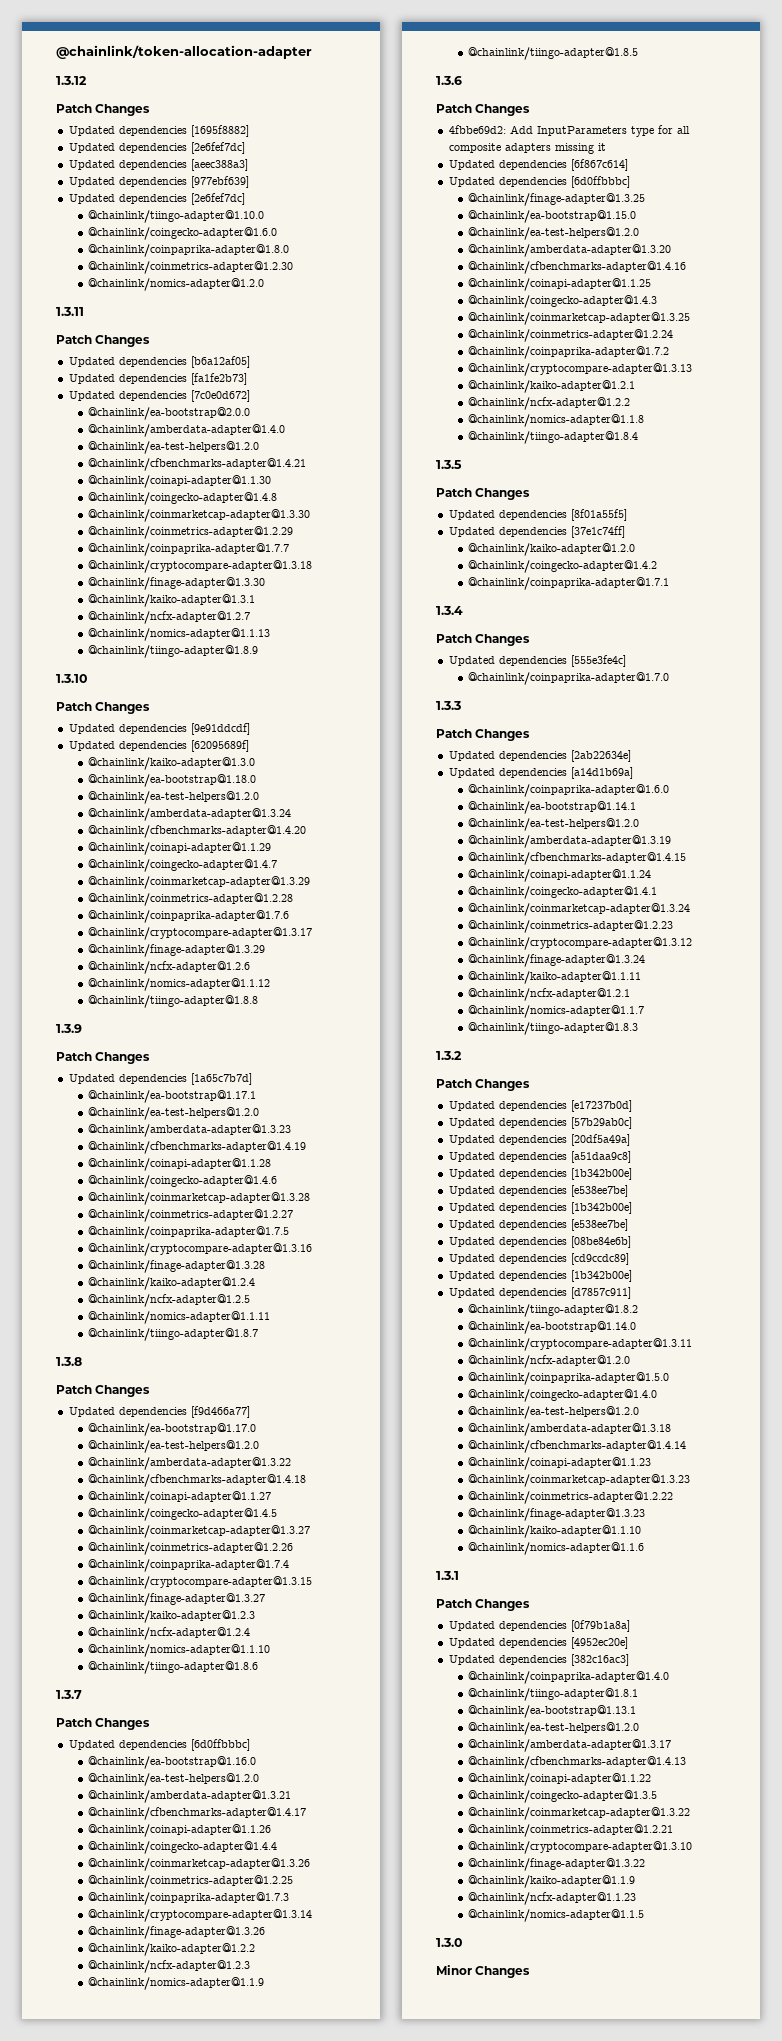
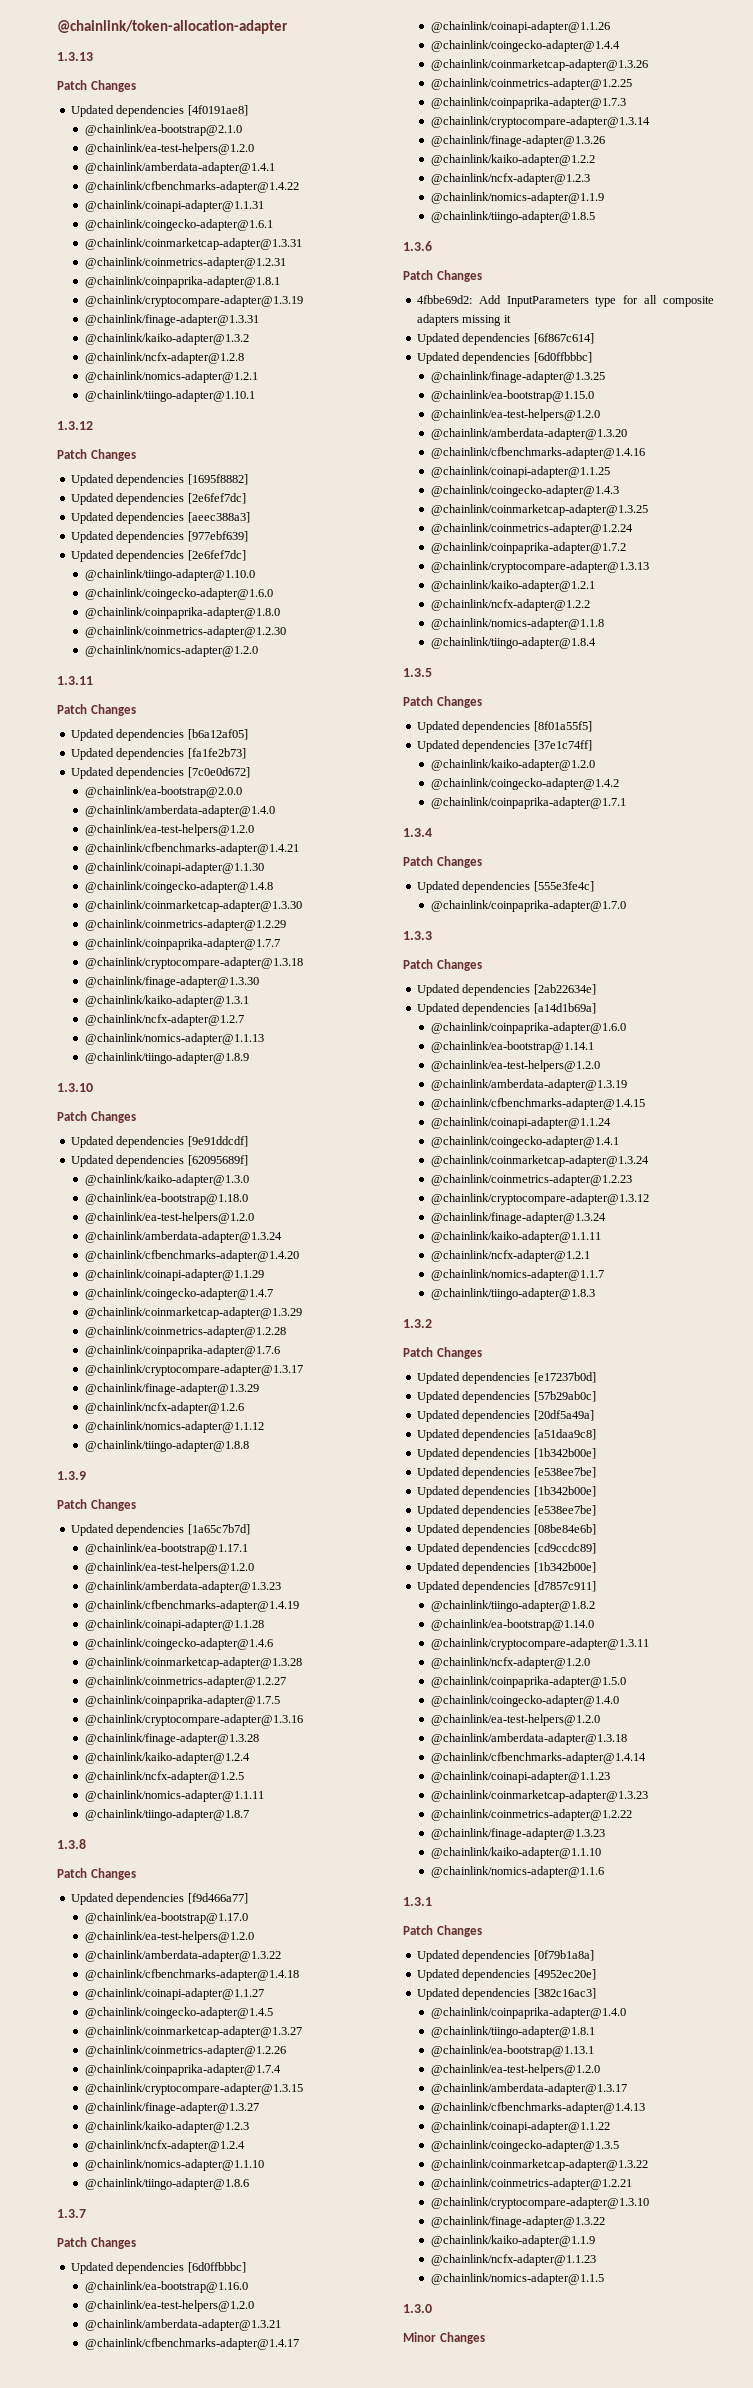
+ 1.3.13
+ Patch Changes
+ Updated dependencies [4f0191ae8]
+ @chainlink/ea-bootstrap@2.1.0
+ @chainlink/ea-test-helpers@1.2.0
+ @chainlink/amberdata-adapter@1.4.1
+ @chainlink/cfbenchmarks-adapter@1.4.22
+ @chainlink/coinapi-adapter@1.1.31
+ @chainlink/coingecko-adapter@1.6.1
+ @chainlink/coinmarketcap-adapter@1.3.31
+ @chainlink/coinmetrics-adapter@1.2.31
+ @chainlink/coinpaprika-adapter@1.8.1
+ @chainlink/cryptocompare-adapter@1.3.19
+ @chainlink/finage-adapter@1.3.31
+ @chainlink/kaiko-adapter@1.3.2
+ @chainlink/ncfx-adapter@1.2.8
+ @chainlink/nomics-adapter@1.2.1
+ @chainlink/tiingo-adapter@1.10.1

